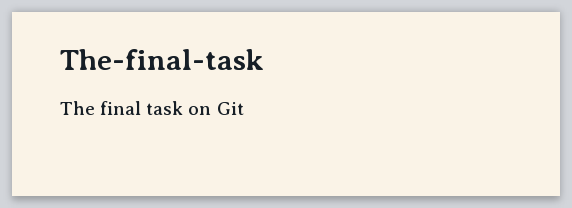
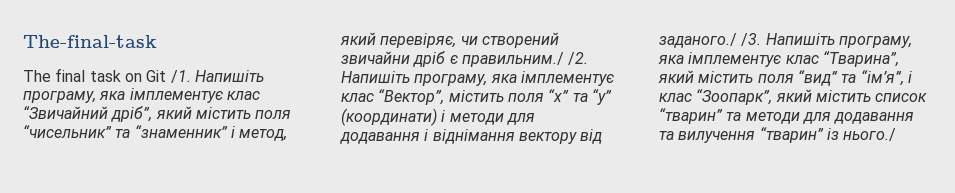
- The final task on Git
+ The final task on Git /1. Напишіть програму, яка імплементує клас “Звичайний дріб”, який містить поля “чисельник” та “знаменник” і метод, який перевіряє, чи створений звичайни дріб є правильним./ /2. Напишіть програму, яка імплементує клас “Вектор”, містить поля “x” та “у” (координати) і методи для додавання і віднімання вектору від заданого./ /3. Напишіть програму, яка імплементує клас “Тварина”, який містить поля “вид” та “ім’я”, і клас “Зоопарк”, який містить список “тварин” та методи для додавання та вилучення “тварин” із нього./

